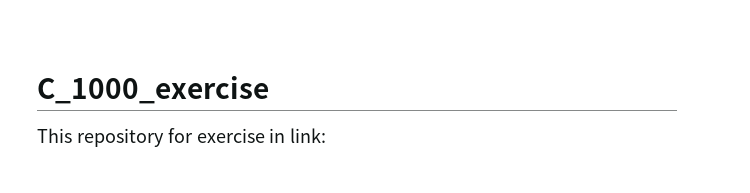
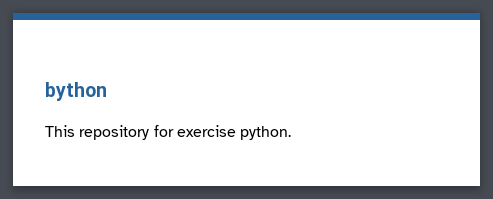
- C_1000_exercise
+ bython
- This repository for exercise in link:
+ This repository for exercise python.

